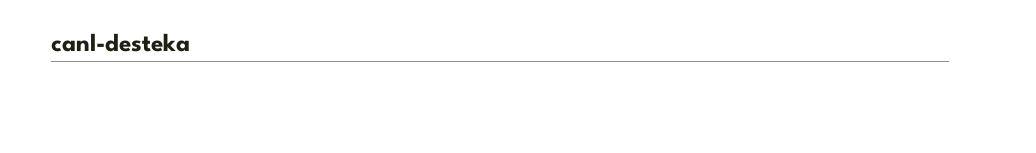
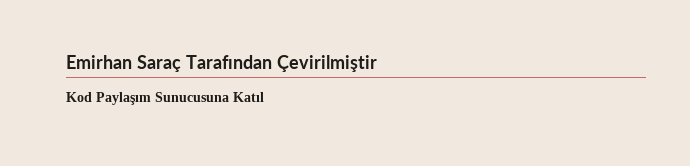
- canl-desteka
+ Emirhan Saraç Tarafından Çevirilmiştir
+ Kod Paylaşım Sunucusuna Katıl

